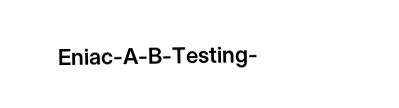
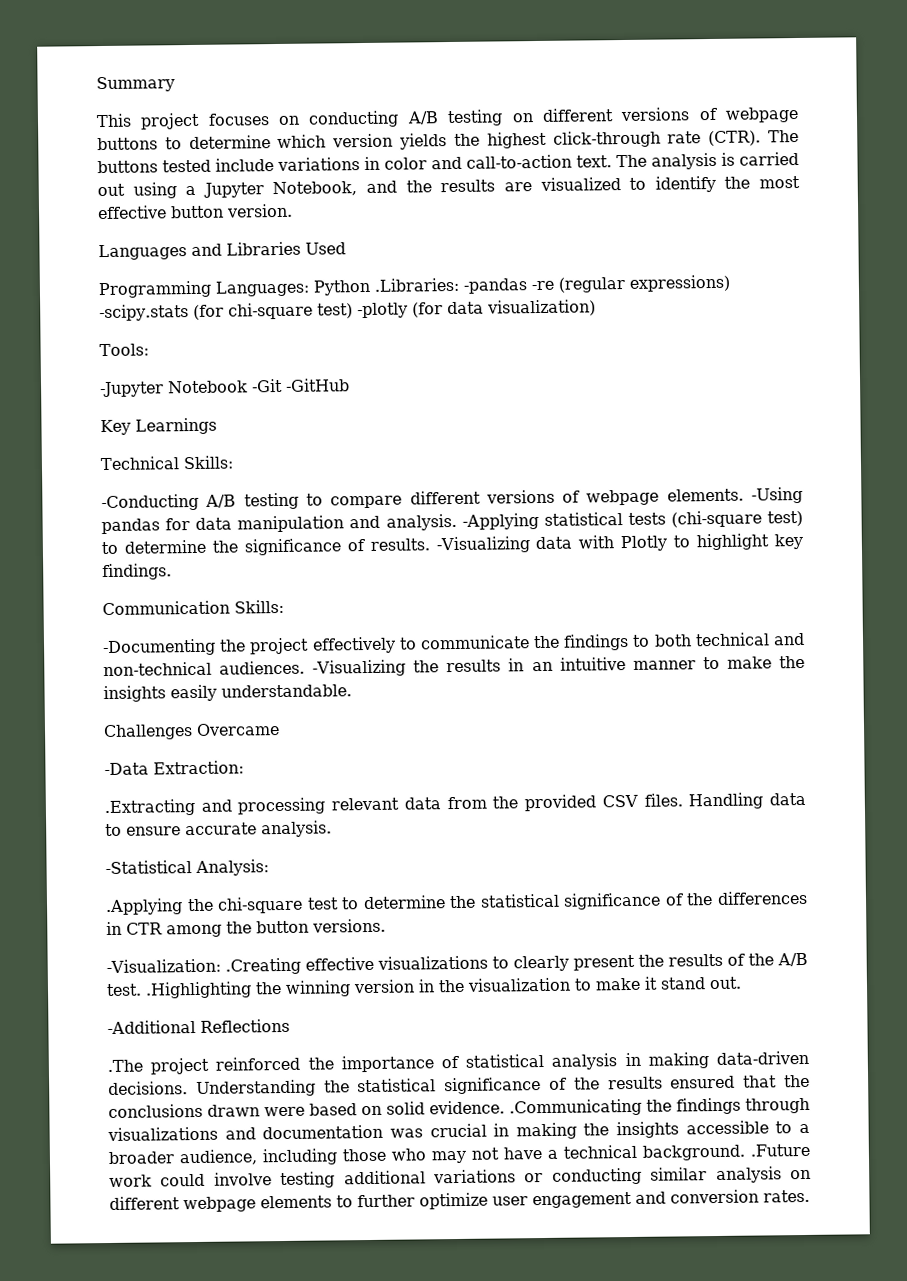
- Eniac-A-B-Testing-
+ Summary
+ This project focuses on conducting A/B testing on different versions of webpage buttons to determine which version yields the highest click-through rate (CTR). The buttons tested include variations in color and call-to-action text. The analysis is carried out using a Jupyter Notebook, and the results are visualized to identify the most effective button version.
+ Languages and Libraries Used
+ Programming Languages: Python .Libraries: -pandas -re (regular expressions) -scipy.stats (for chi-square test) -plotly (for data visualization)
+ Tools:
+ -Jupyter Notebook -Git -GitHub
+ Key Learnings
+ Technical Skills:
+ -Conducting A/B testing to compare different versions of webpage elements. -Using pandas for data manipulation and analysis. -Applying statistical tests (chi-square test) to determine the significance of results. -Visualizing data with Plotly to highlight key findings.
+ Communication Skills:
+ -Documenting the project effectively to communicate the findings to both technical and non-technical audiences. -Visualizing the results in an intuitive manner to make the insights easily understandable.
+ Challenges Overcame
+ -Data Extraction:
+ .Extracting and processing relevant data from the provided CSV files. Handling data to ensure accurate analysis.
+ -Statistical Analysis:
+ .Applying the chi-square test to determine the statistical significance of the differences in CTR among the button versions.
+ -Visualization: .Creating effective visualizations to clearly present the results of the A/B test. .Highlighting the winning version in the visualization to make it stand out.
+ -Additional Reflections
+ .The project reinforced the importance of statistical analysis in making data-driven decisions. Understanding the statistical significance of the results ensured that the conclusions drawn were based on solid evidence. .Communicating the findings through visualizations and documentation was crucial in making the insights accessible to a broader audience, including those who may not have a technical background. .Future work could involve testing additional variations or conducting similar analysis on different webpage elements to further optimize user engagement and conversion rates.

